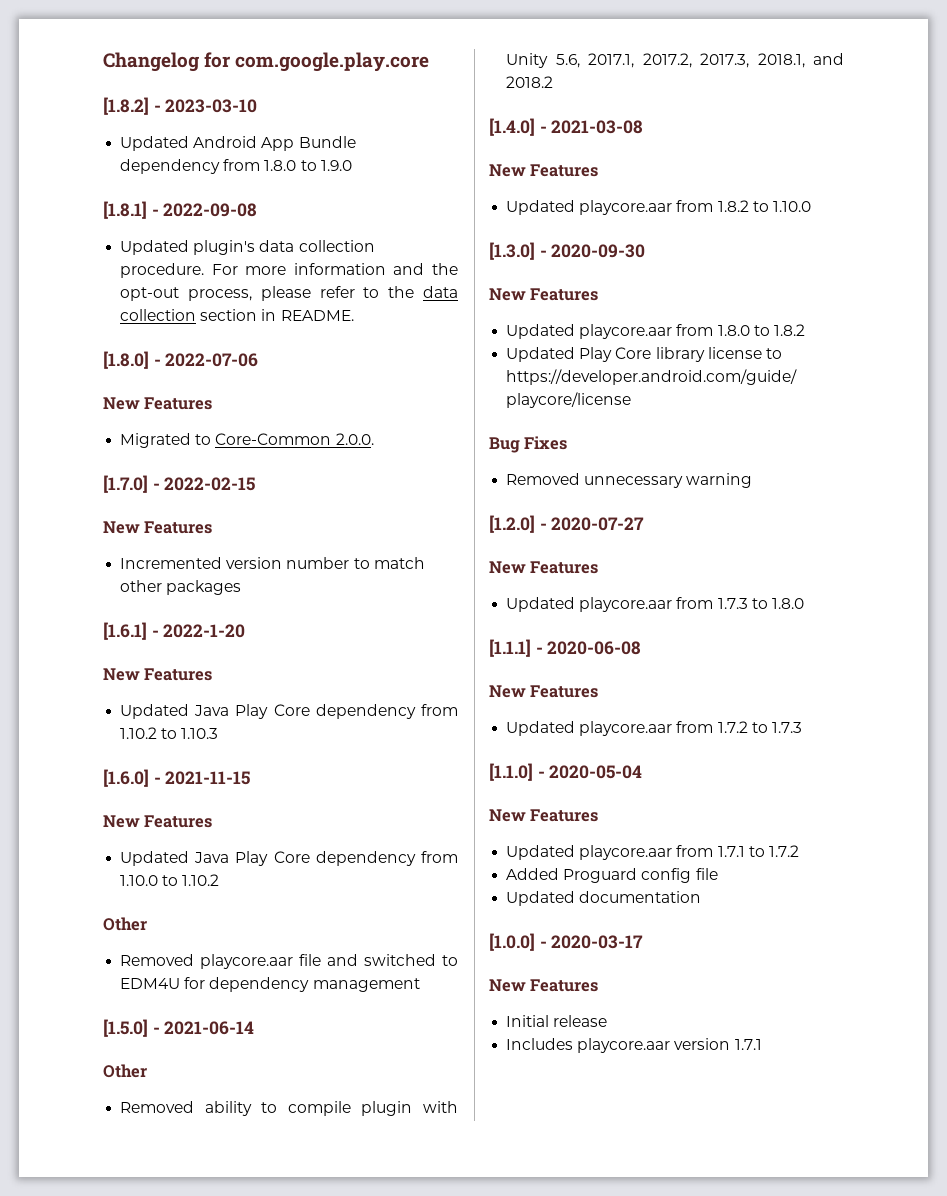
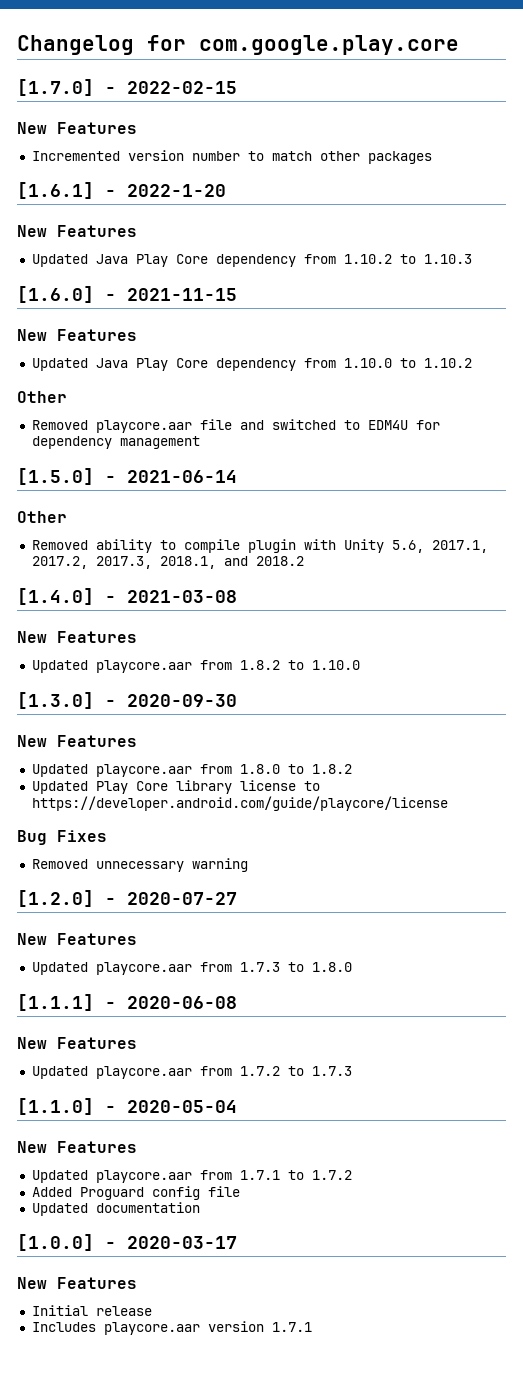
- [1.8.2] - 2023-03-10
- Updated Android App Bundle dependency from 1.8.0 to 1.9.0
- [1.8.1] - 2022-09-08
- Updated plugin's data collection procedure. For more information and the opt-out process, please refer to the data collection section in README.
- [1.8.0] - 2022-07-06
- New Features
- Migrated to Core-Common 2.0.0.

